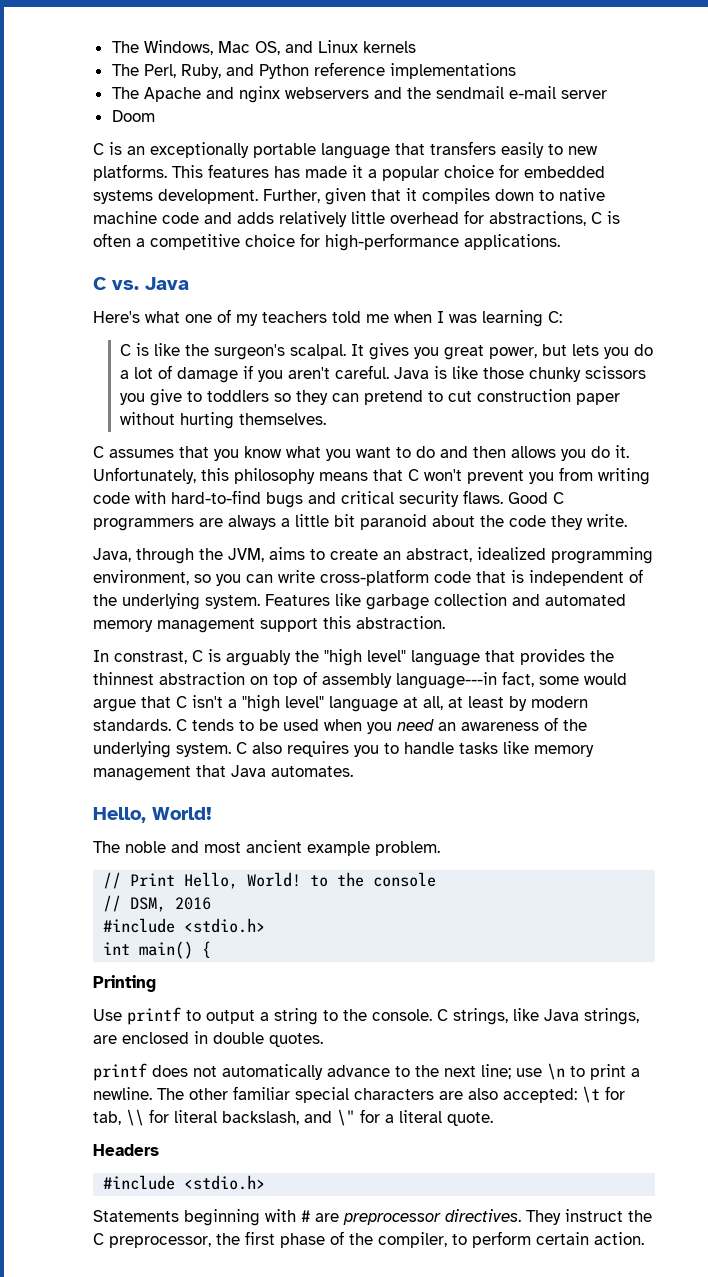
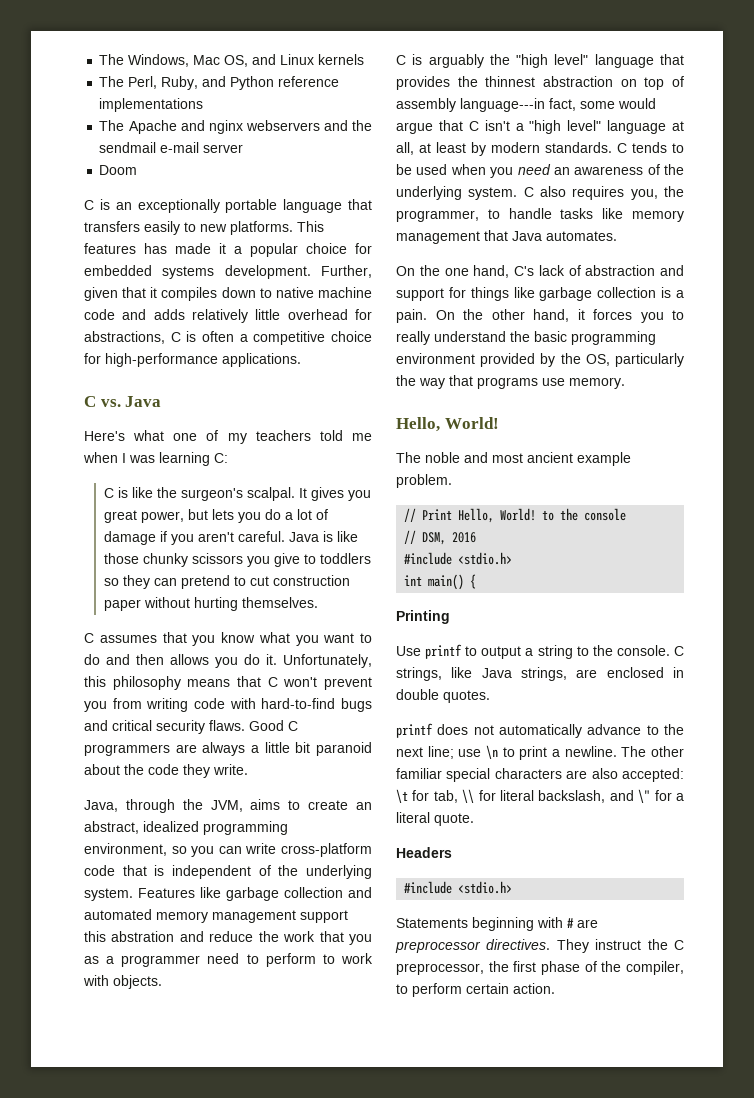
- Features like garbage collection and automated memory management support this abstraction.
- In constrast, C is arguably the "high level" language that provides the thinnest abstraction on top of assembly language---in fact, some would argue that C isn't a "high level" language at all, at least by modern standards.
+ Features like garbage collection and automated memory management support this abstration and reduce the work that you as a programmer need to perform to work with objects.
+ C is arguably the "high level" language that provides the thinnest abstraction on top of assembly language---in fact, some would argue that C isn't a "high level" language at all, at least by modern standards.
- C also requires you to handle tasks like memory management that Java automates.
+ C also requires you, the programmer, to handle tasks like memory management that Java automates.
+ On the one hand, C's lack of abstraction and support for things like garbage collection is a pain. On the other hand, it forces you to really understand the basic programming environment provided by the OS, particularly the way that programs use memory.

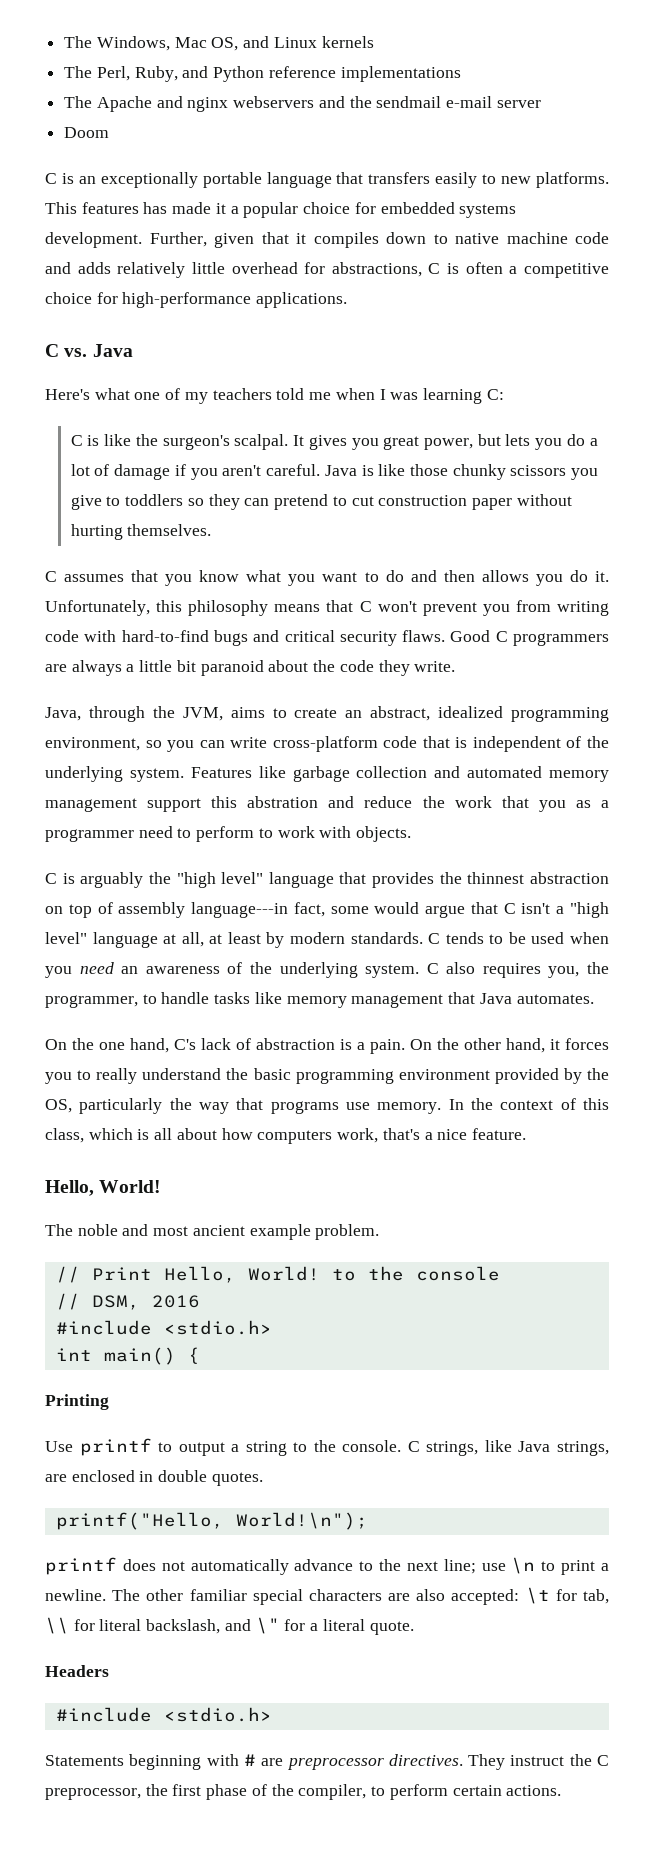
- On the one hand, C's lack of abstraction and support for things like garbage collection is a pain.
+ On the one hand, C's lack of abstraction is a pain.
+ In the context of this class, which is all about how computers work, that's a nice feature.
+ printf("Hello, World!\n");
- They instruct the C preprocessor, the first phase of the compiler, to perform certain action.
+ They instruct the C preprocessor, the first phase of the compiler, to perform certain actions.

